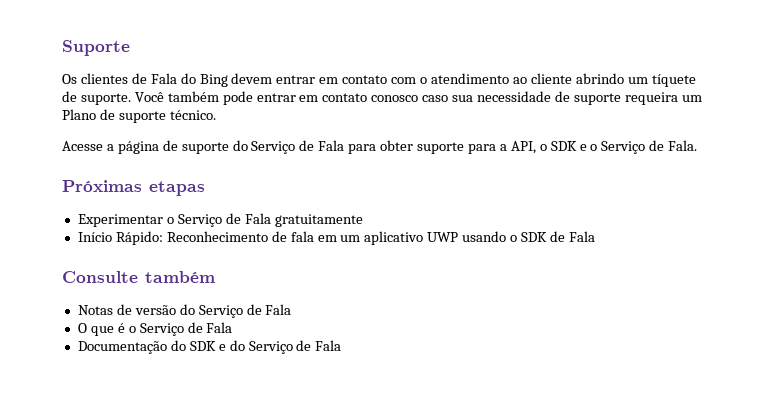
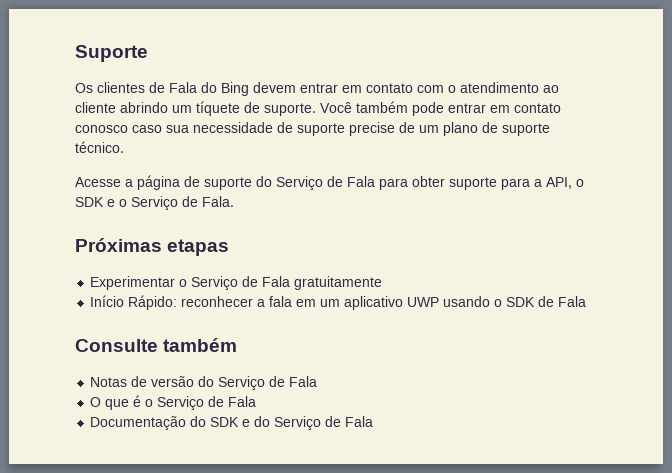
- Você também pode entrar em contato conosco caso sua necessidade de suporte requeira um Plano de suporte técnico.
+ Você também pode entrar em contato conosco caso sua necessidade de suporte precise de um plano de suporte técnico.
- Início Rápido: Reconhecimento de fala em um aplicativo UWP usando o SDK de Fala
+ Início Rápido: reconhecer a fala em um aplicativo UWP usando o SDK de Fala

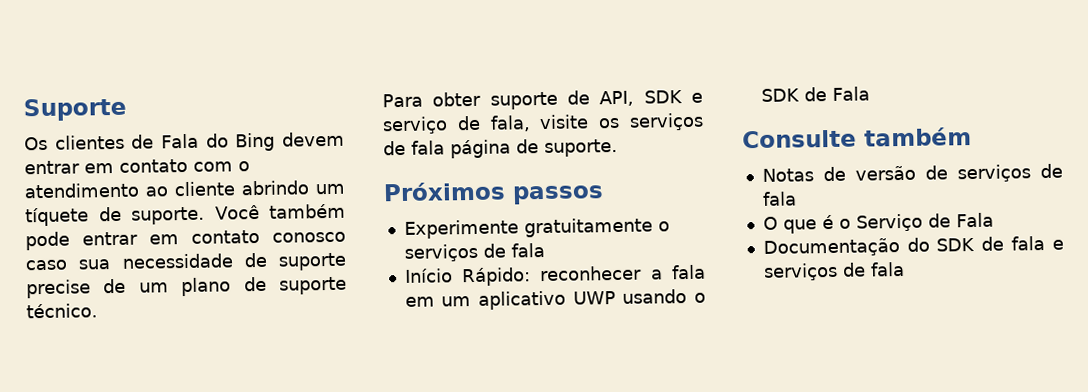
- Acesse a página de suporte do Serviço de Fala para obter suporte para a API, o SDK e o Serviço de Fala.
- Próximas etapas
- Experimentar o Serviço de Fala gratuitamente
+ Para obter suporte de API, SDK e serviço de fala, visite os serviços de fala página de suporte.
+ Próximos passos
+ Experimente gratuitamente o serviços de fala
- Notas de versão do Serviço de Fala
+ Notas de versão de serviços de fala
- Documentação do SDK e do Serviço de Fala
+ Documentação do SDK de fala e serviços de fala

